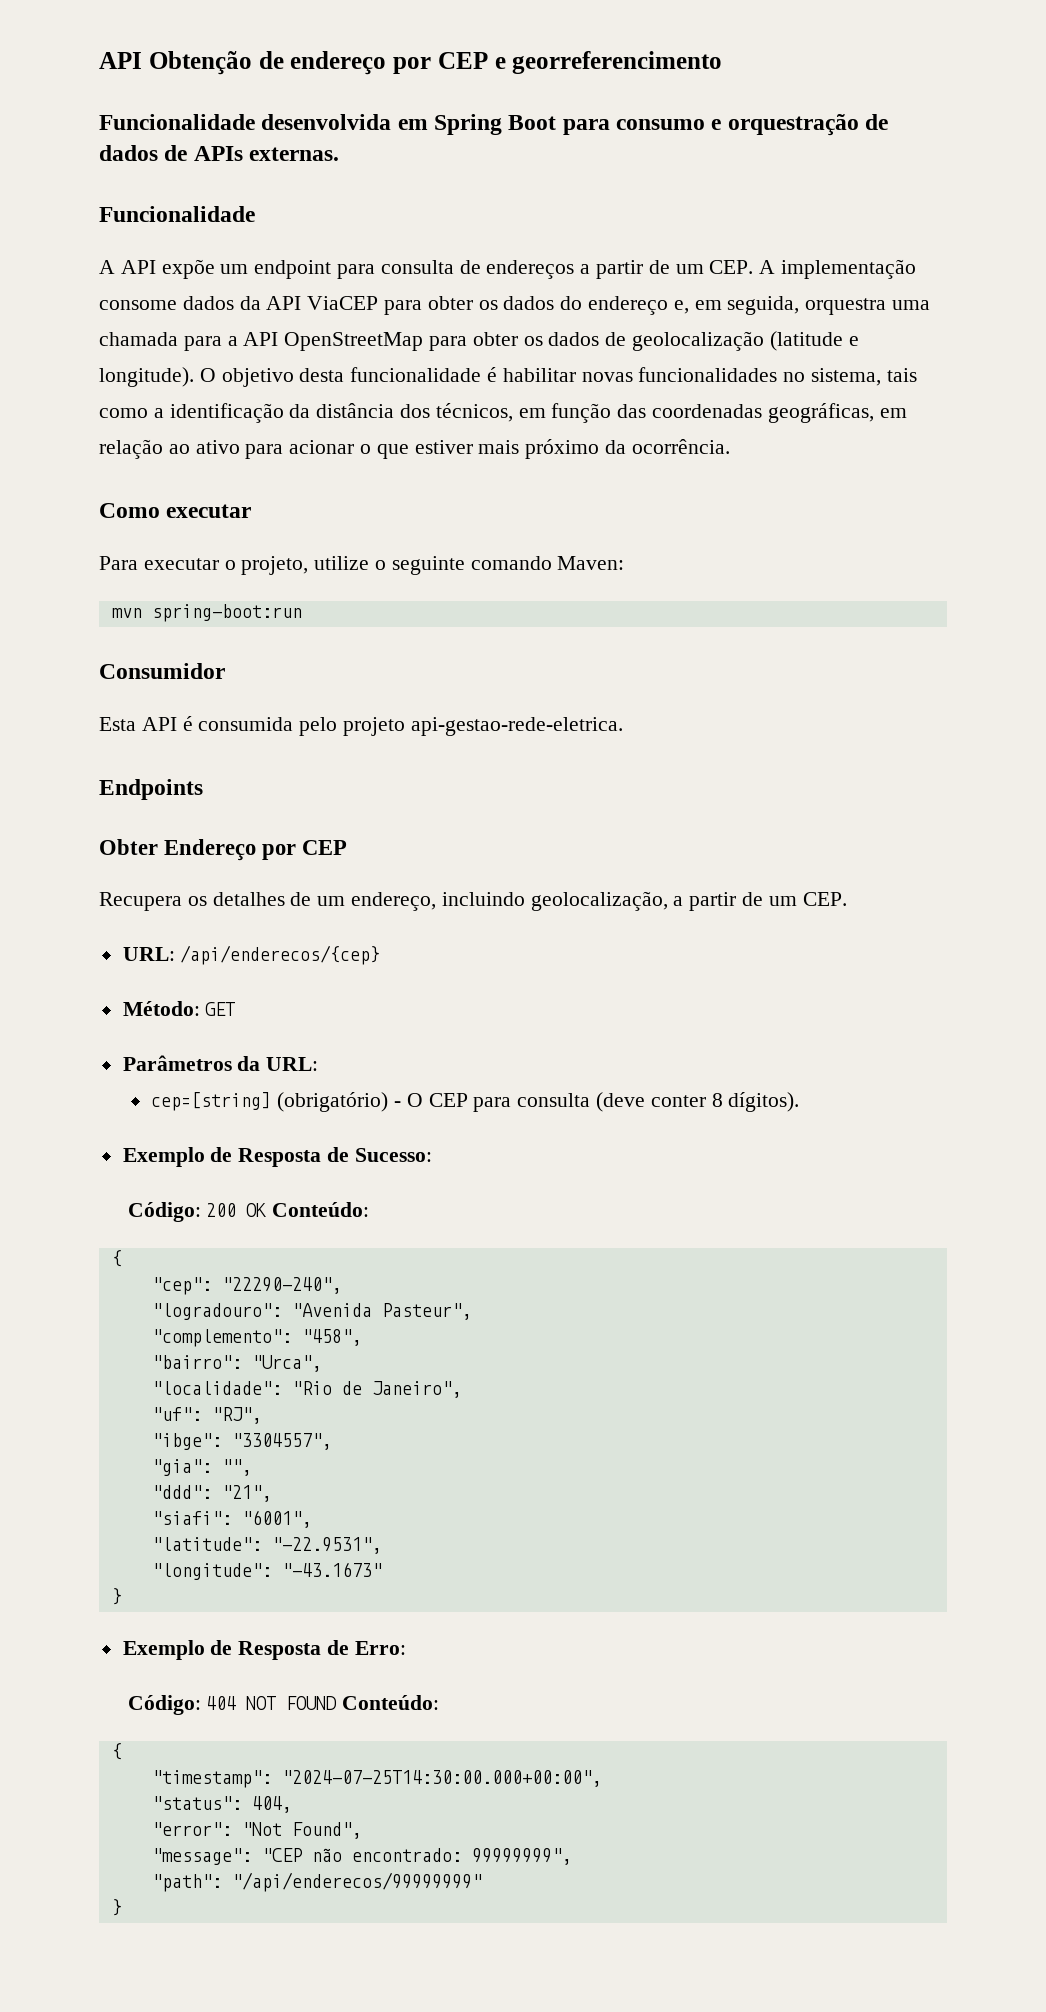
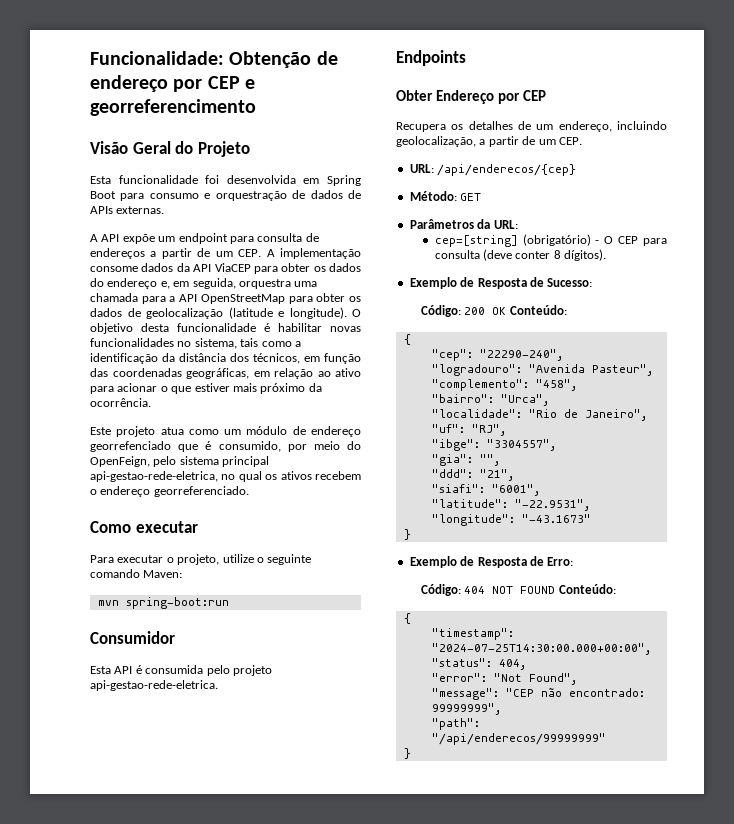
- API Obtenção de endereço por CEP e georreferencimento
+ Funcionalidade: Obtenção de endereço por CEP e georreferencimento
- Funcionalidade desenvolvida em Spring Boot para consumo e orquestração de dados de APIs externas.
- Funcionalidade
+ Visão Geral do Projeto
+ Esta funcionalidade foi desenvolvida em Spring Boot para consumo e orquestração de dados de APIs externas.
+ Este projeto atua como um módulo de endereço georrefenciado que é consumido, por meio do OpenFeign, pelo sistema principal api-gestao-rede-eletrica, no qual os ativos recebem o endereço georreferenciado.

